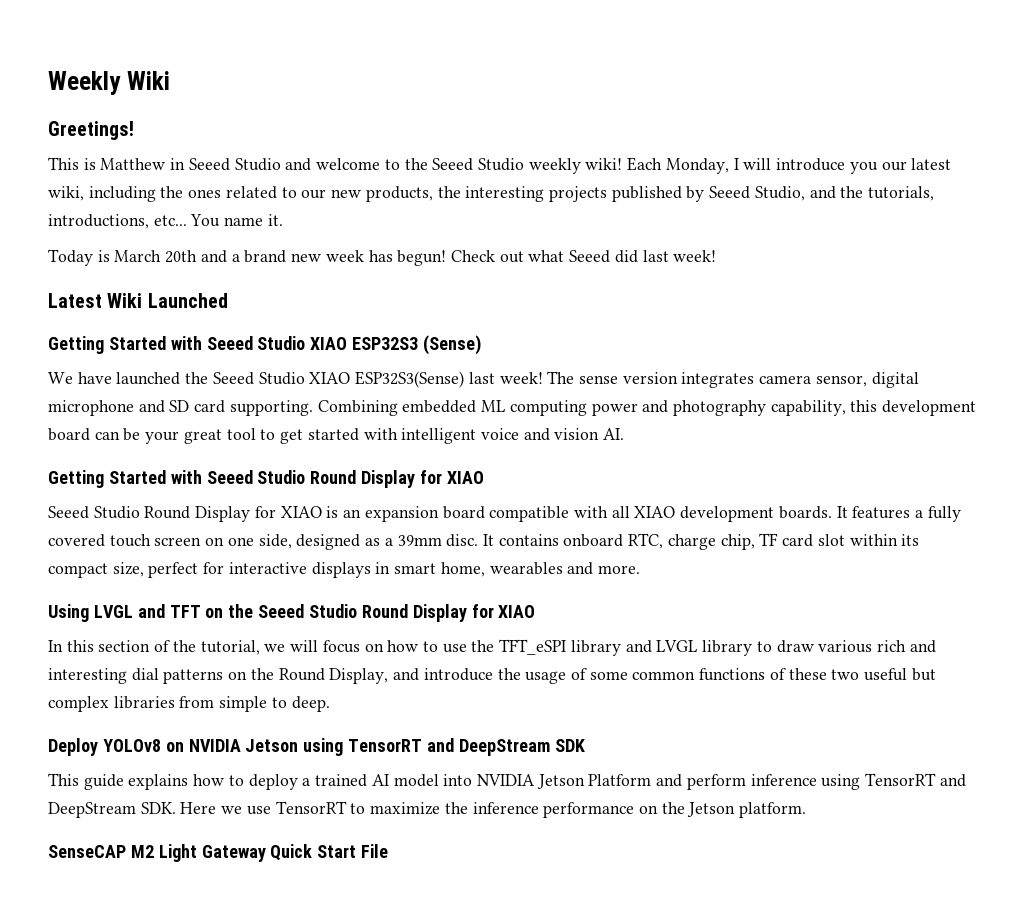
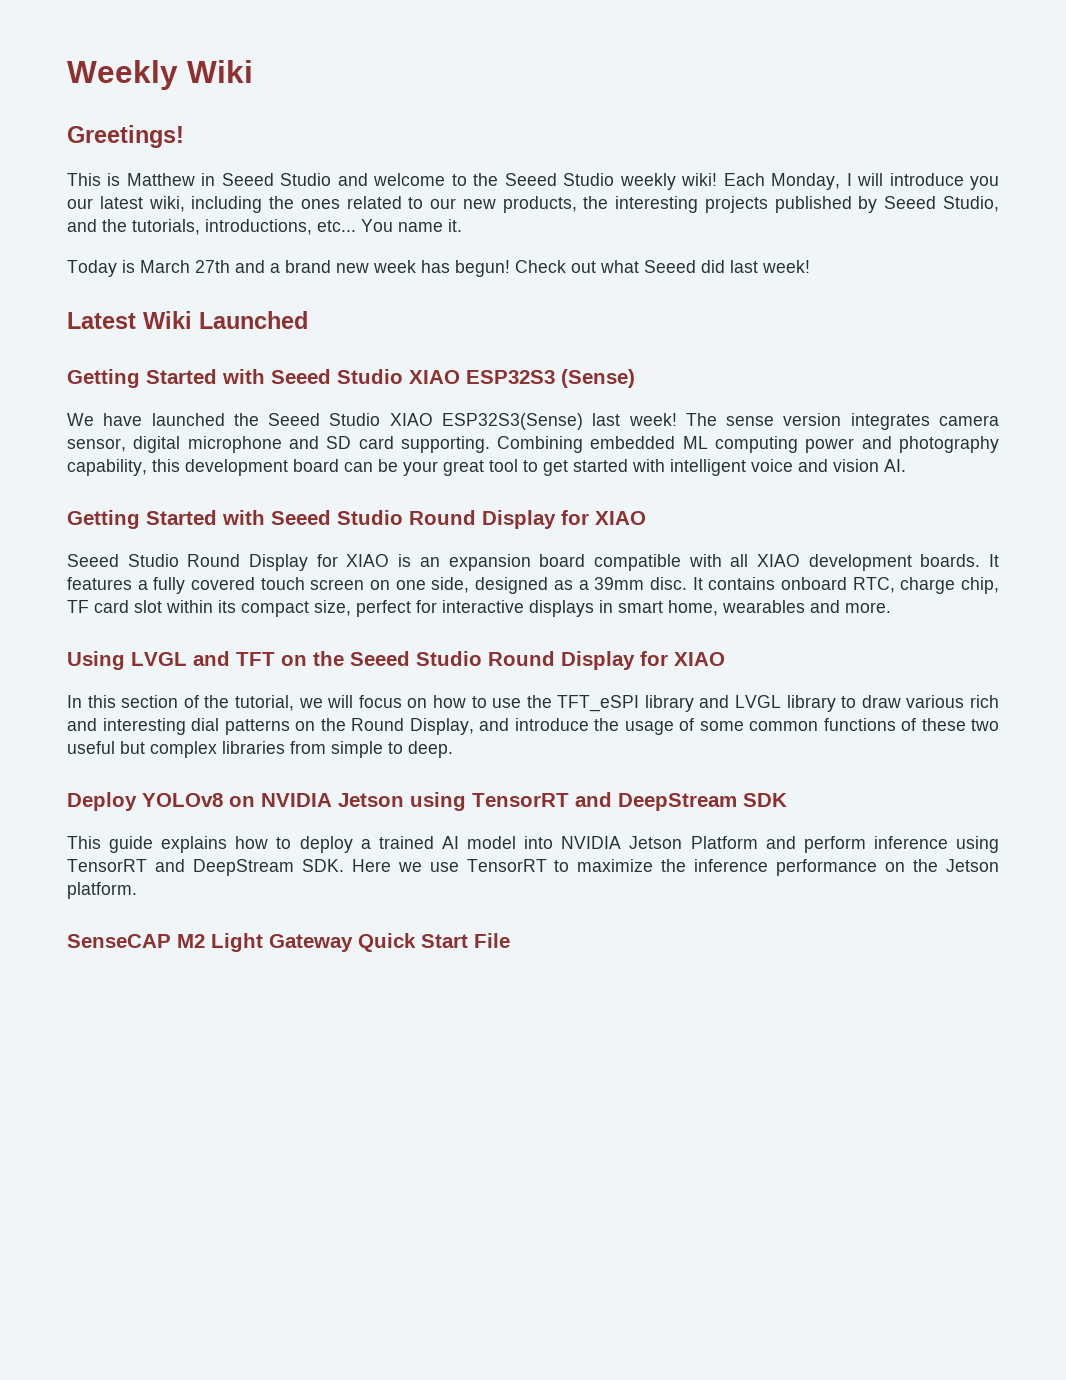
- Today is March 20th and a brand new week has begun!
+ Today is March 27th and a brand new week has begun!

